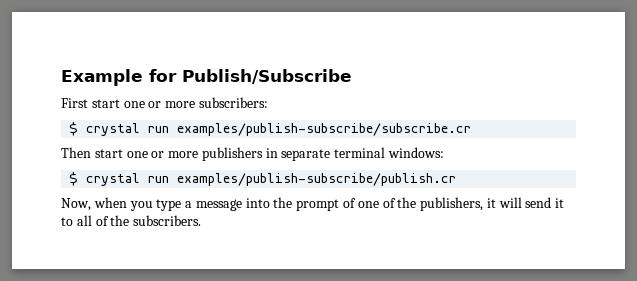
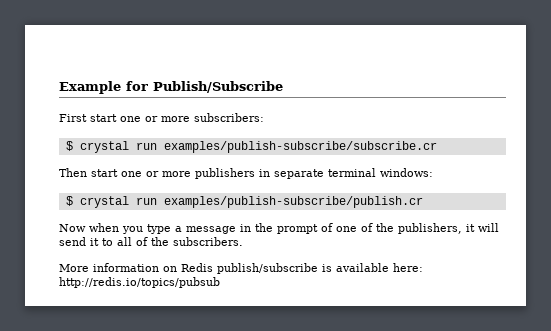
- Now, when you type a message into the prompt of one of the publishers, it will send it to all of the subscribers.
+ Now when you type a message in the prompt of one of the publishers, it will send it to all of the subscribers.
+ More information on Redis publish/subscribe is available here: http://redis.io/topics/pubsub

